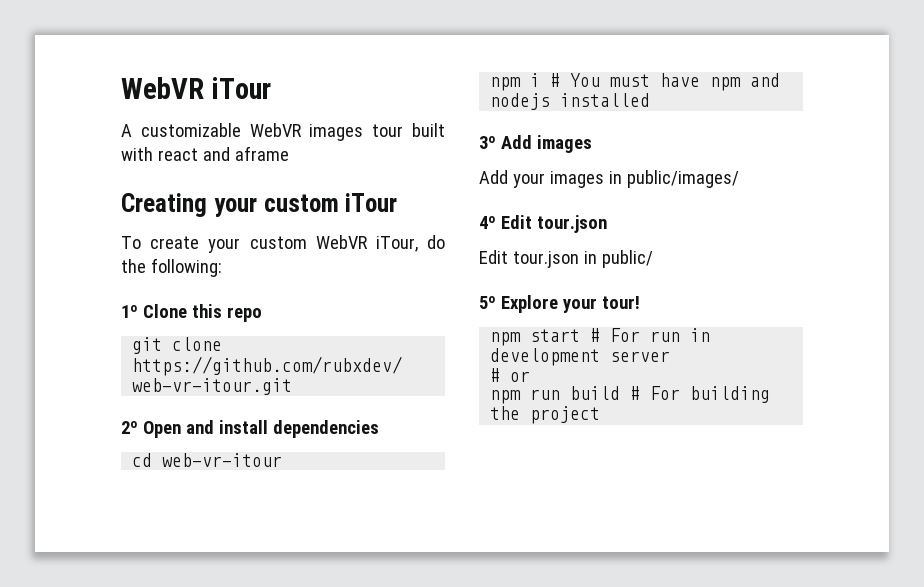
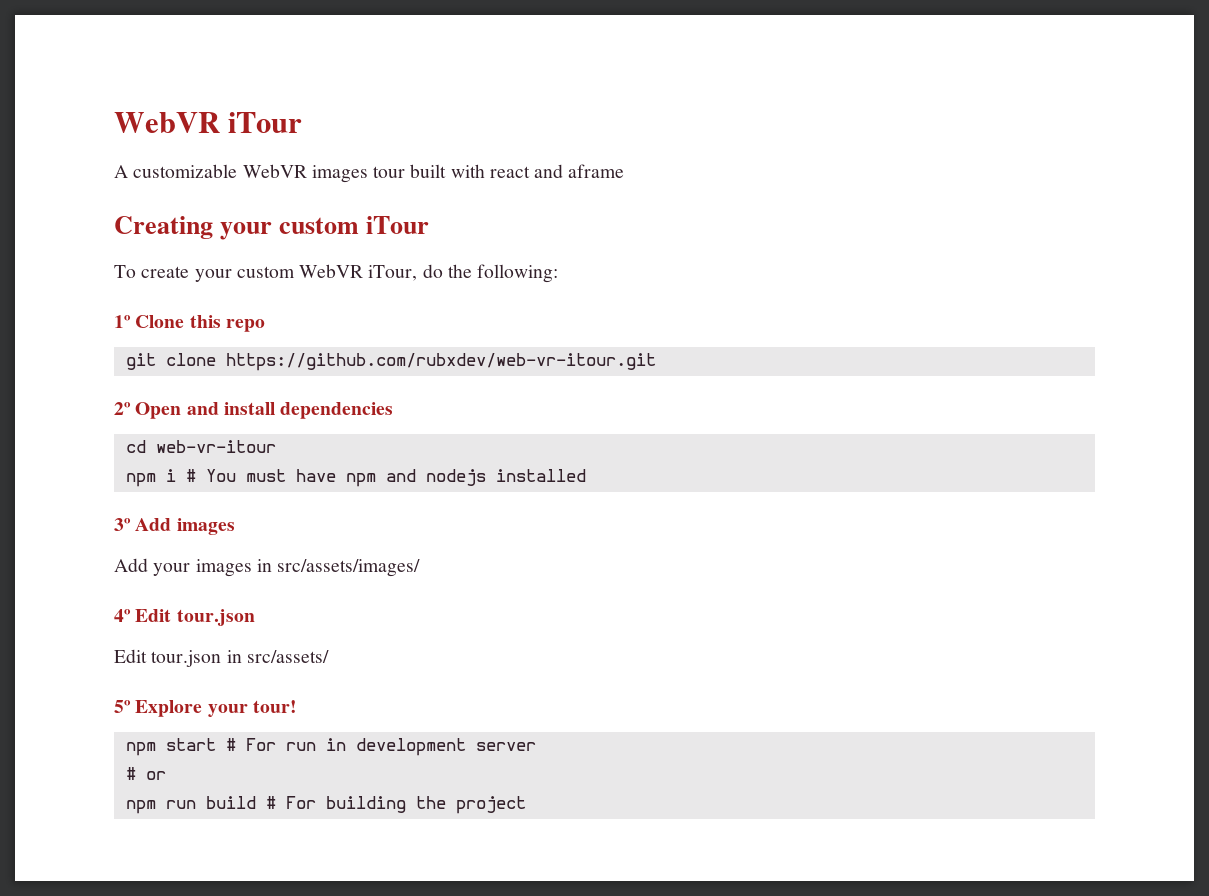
- Add your images in public/images/
+ Add your images in src/assets/images/
- Edit tour.json in public/
+ Edit tour.json in src/assets/

